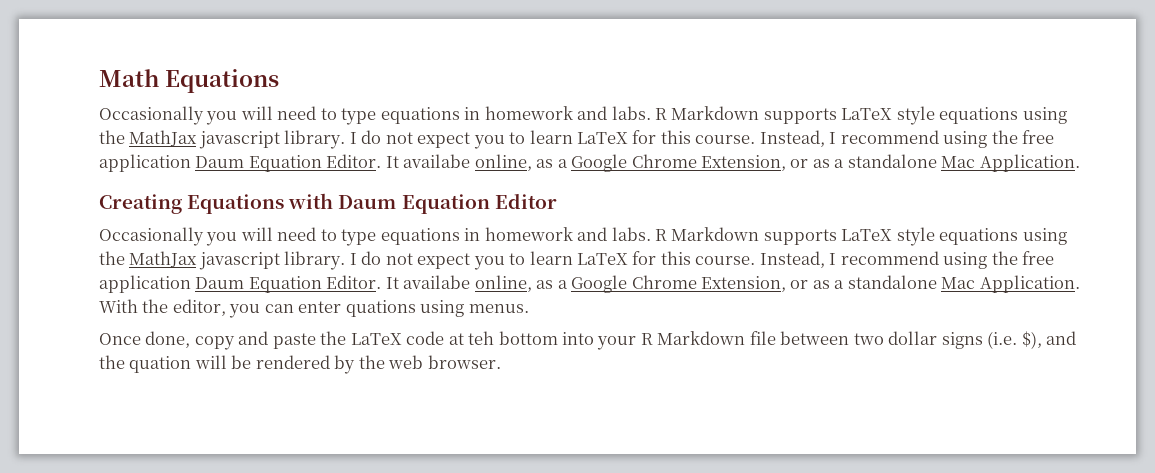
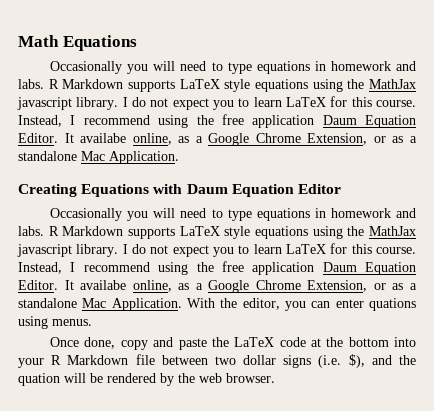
- Once done, copy and paste the LaTeX code at teh bottom into your R Markdown file between two dollar signs (i.e. $), and the quation will be rendered by the web browser.
+ Once done, copy and paste the LaTeX code at the bottom into your R Markdown file between two dollar signs (i.e. $), and the quation will be rendered by the web browser.

